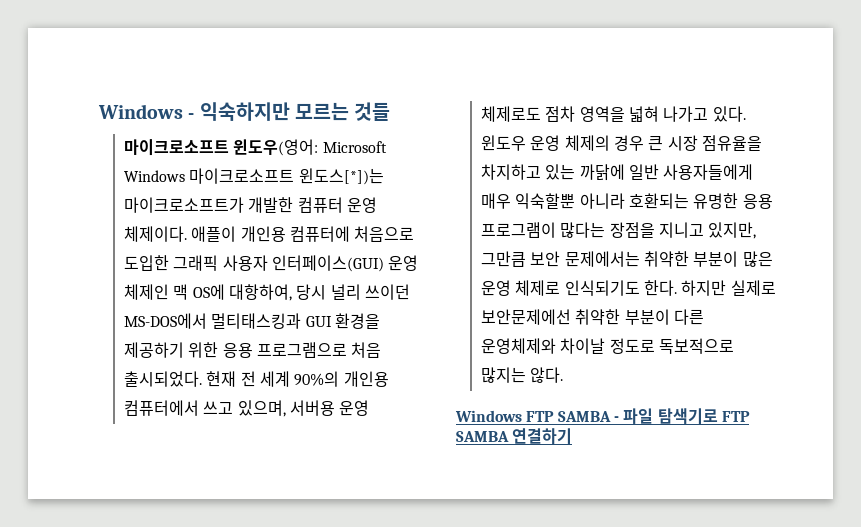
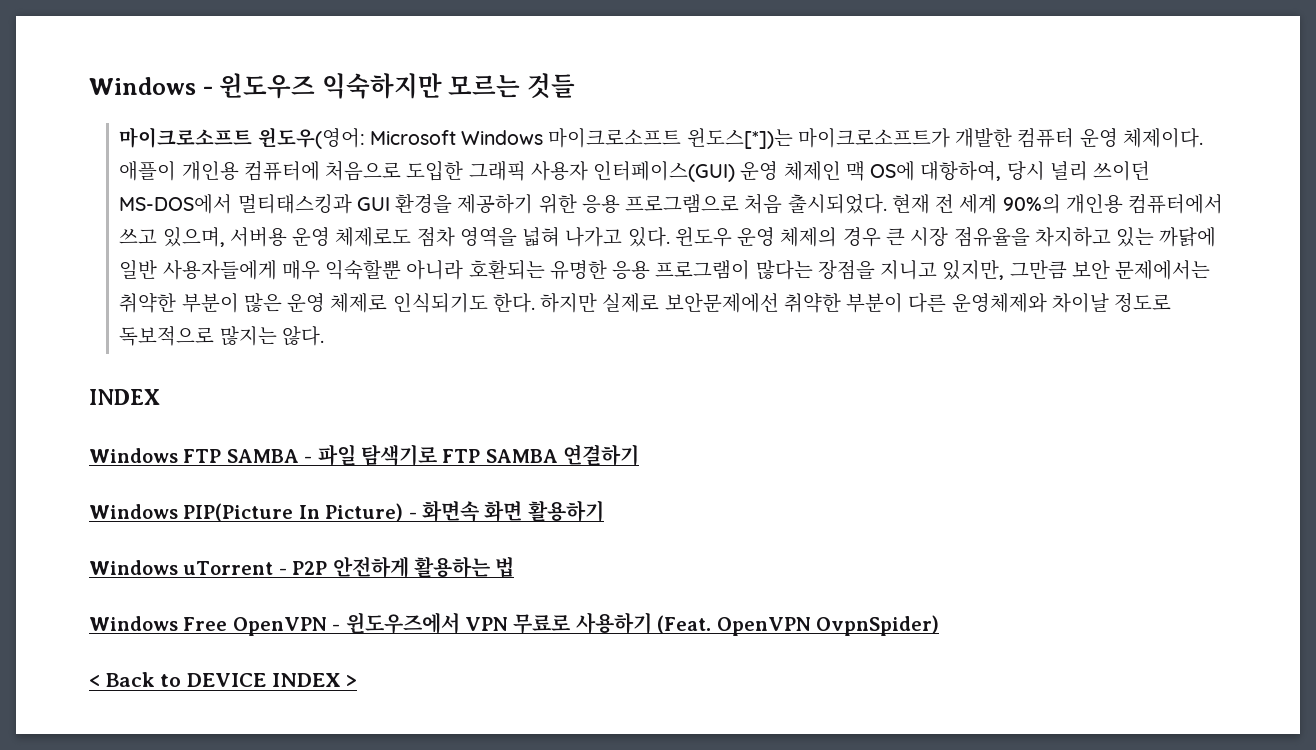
- Windows - 익숙하지만 모르는 것들
+ Windows - 윈도우즈 익숙하지만 모르는 것들
  하지만 실제로 보안문제에선 취약한 부분이 다른 운영체제와 차이날 정도로 독보적으로 많지는 않다.
+ INDEX
+ Windows PIP(Picture In Picture) - 화면속 화면 활용하기
+ Windows uTorrent - P2P 안전하게 활용하는 법
+ Windows Free OpenVPN - 윈도우즈에서 VPN 무료로 사용하기 (Feat. OpenVPN OvpnSpider)
+ < Back to DEVICE INDEX >

